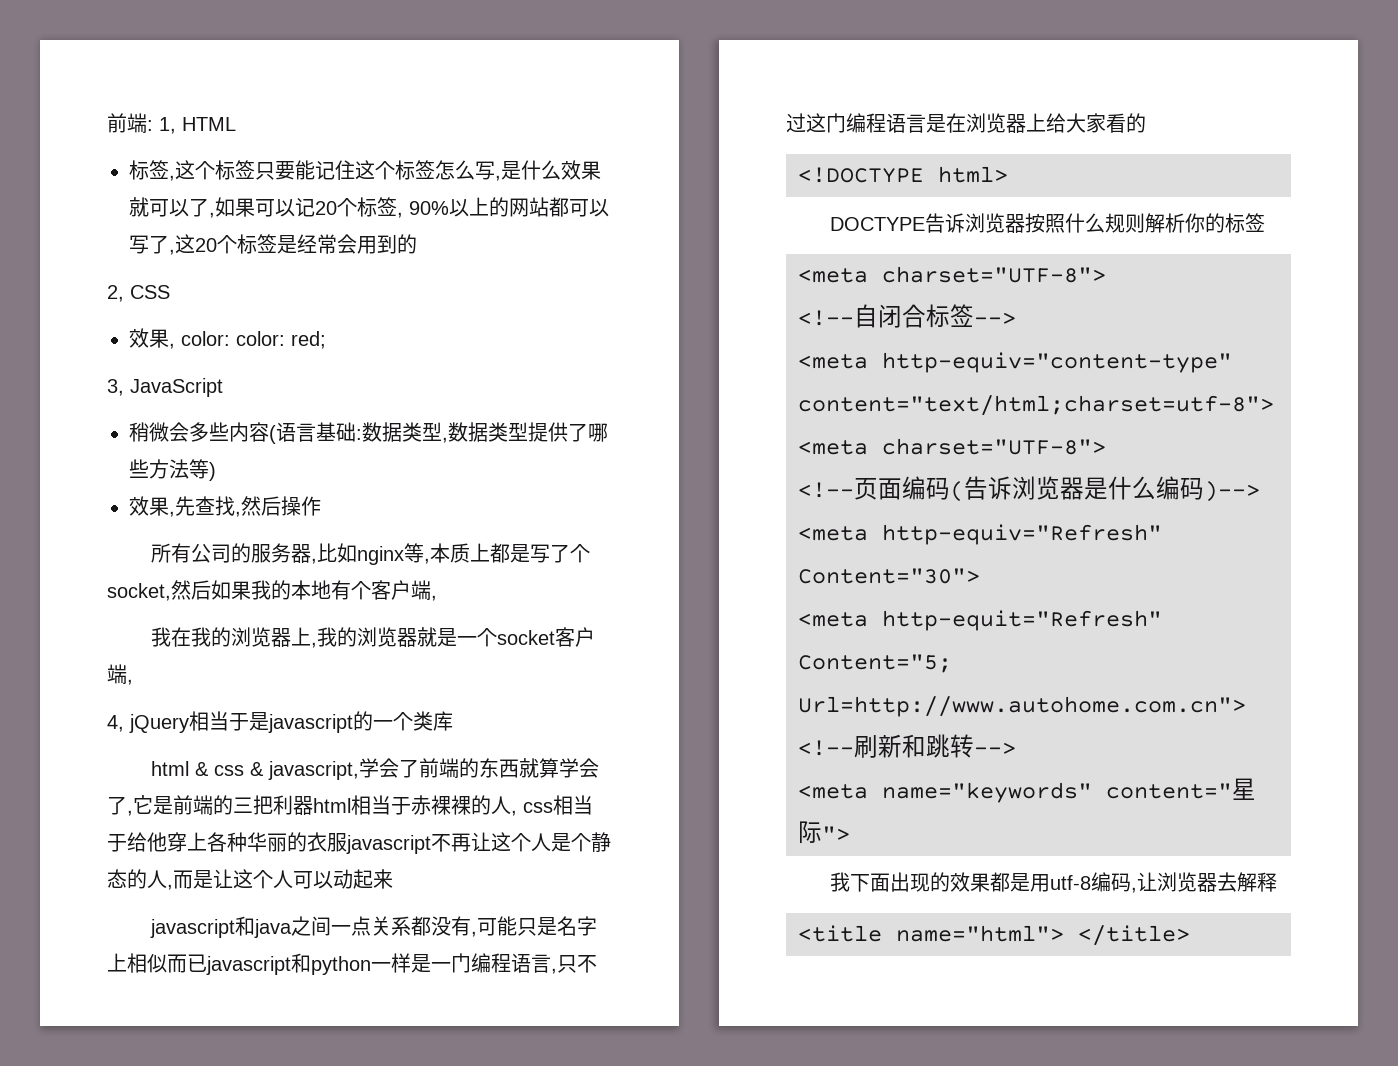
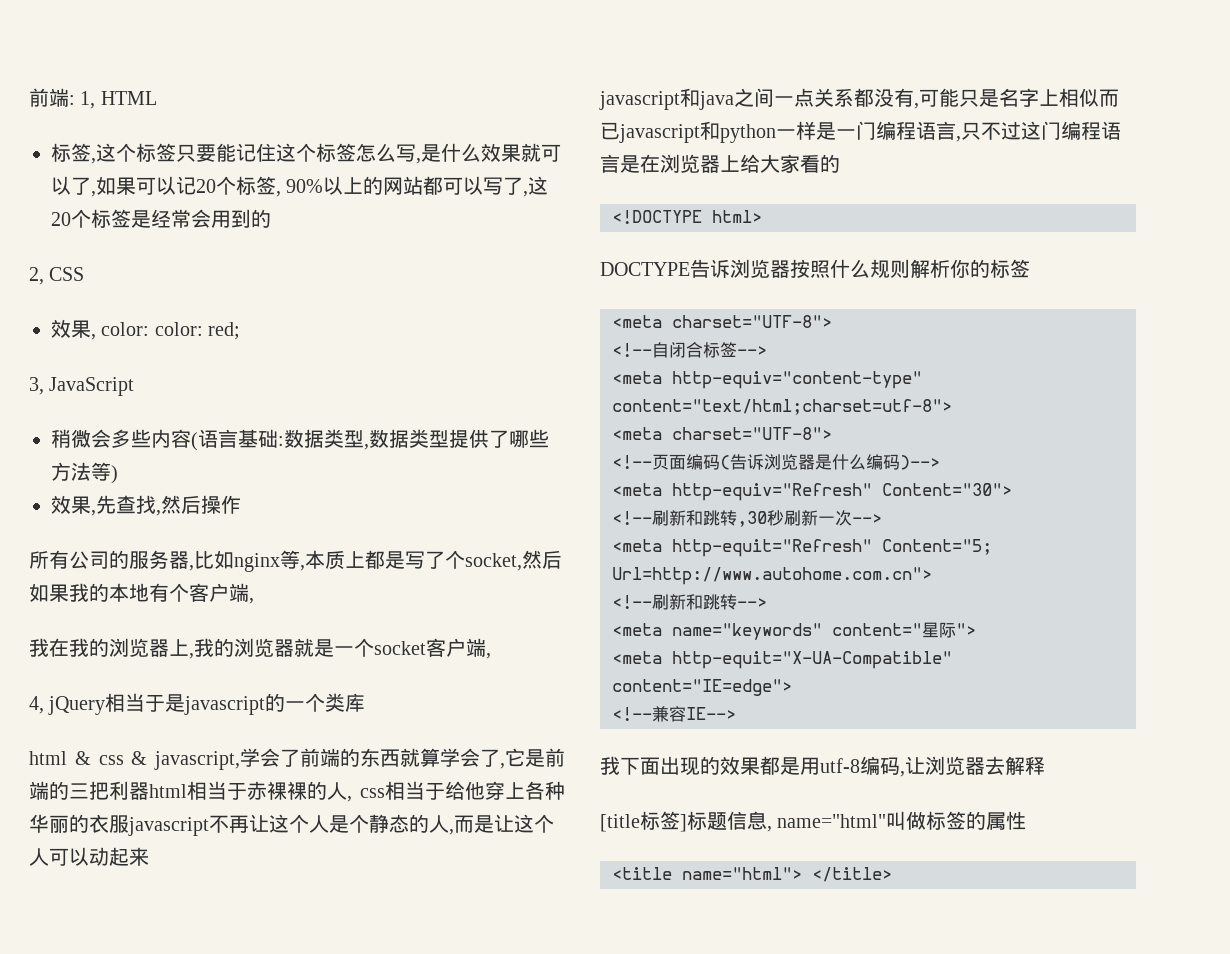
+ <!--刷新和跳转,30秒刷新一次-->
+ <meta http-equit="X-UA-Compatible" content="IE=edge">
+ <!--兼容IE-->
+ [title标签]标题信息, name="html"叫做标签的属性

